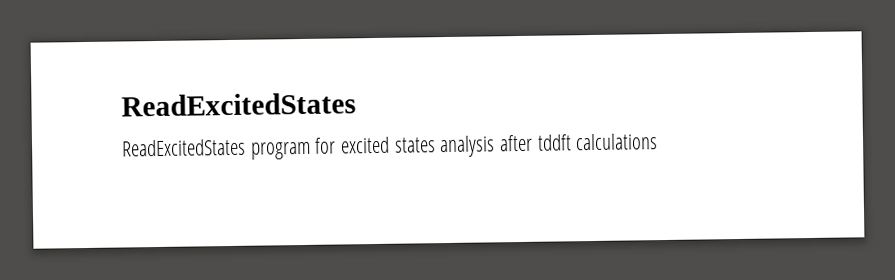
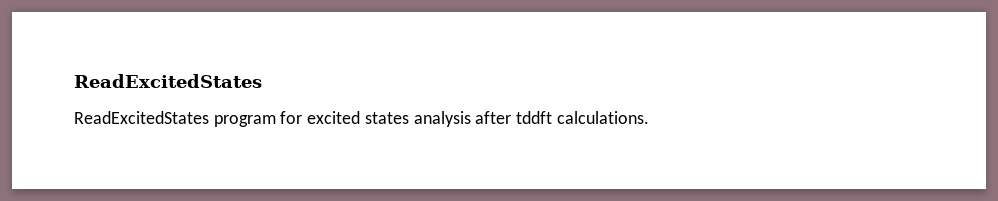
- ReadExcitedStates program for excited states analysis after tddft calculations
+ ReadExcitedStates program for excited states analysis after tddft calculations.

